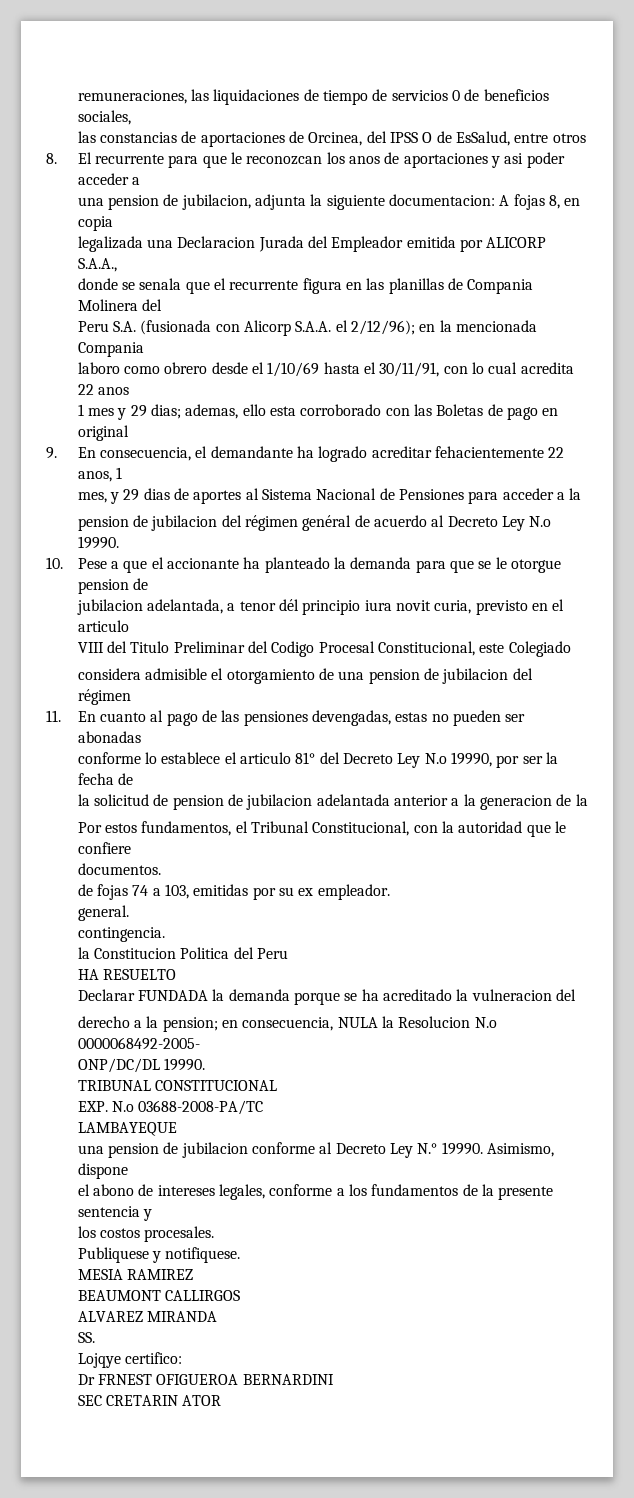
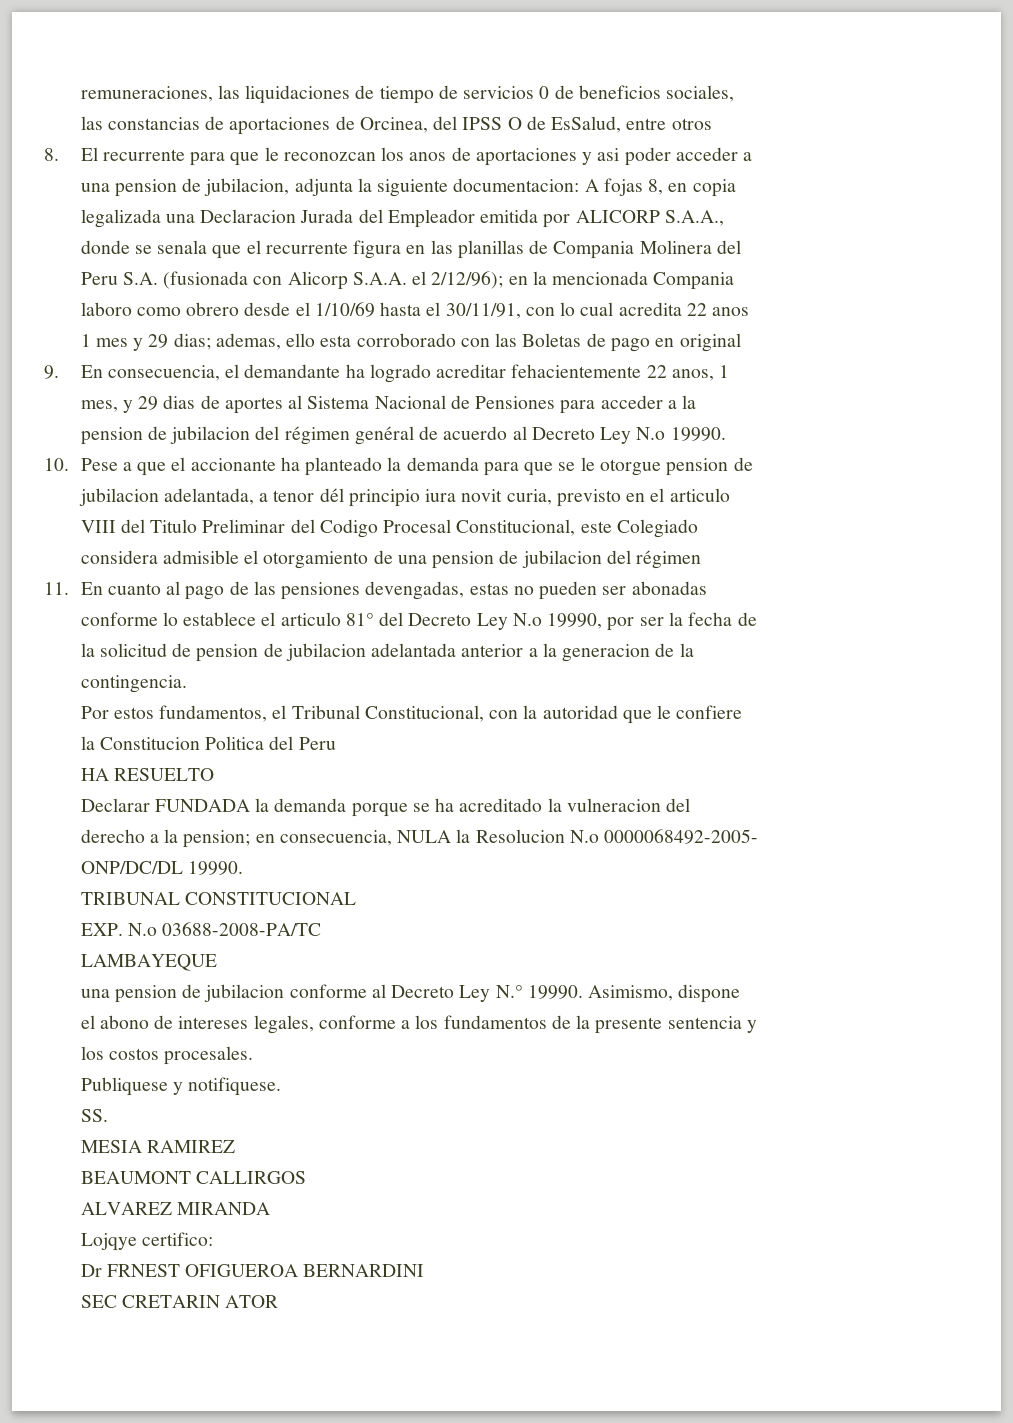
+ contingencia.
- documentos.
- de fojas 74 a 103, emitidas por su ex empleador.
- general.
- contingencia.
+ SS.
- SS.

